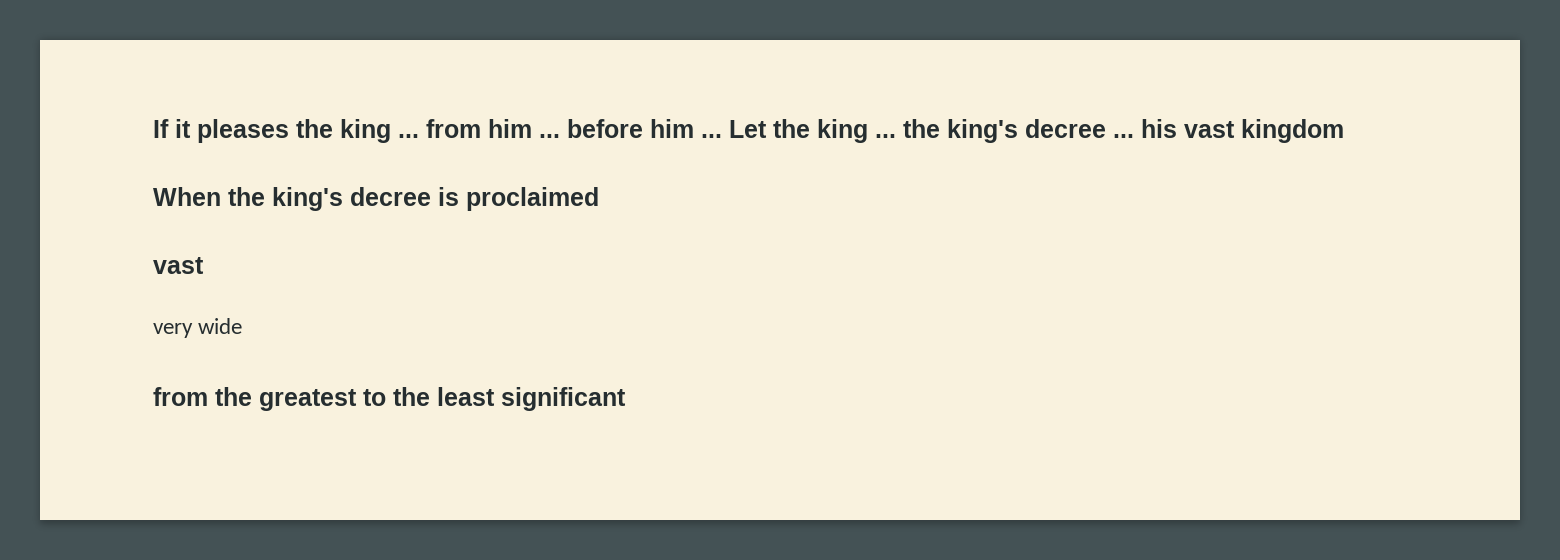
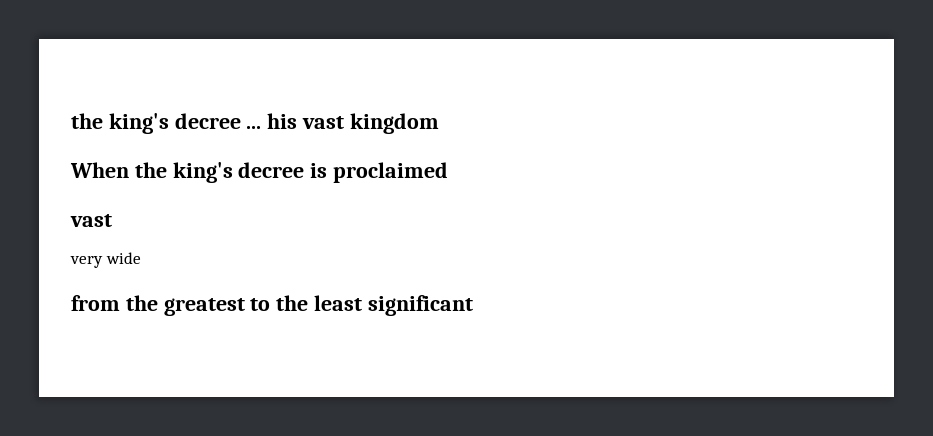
- If it pleases the king ... from him ... before him ... Let the king ... the king's decree ... his vast kingdom
+ the king's decree ... his vast kingdom

